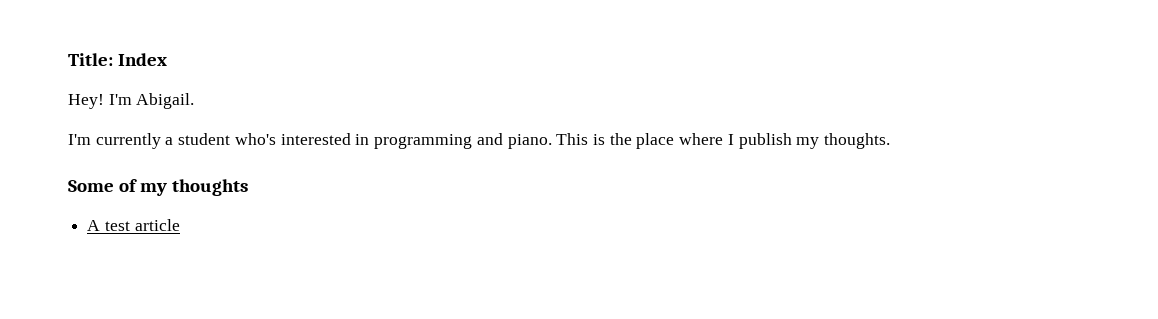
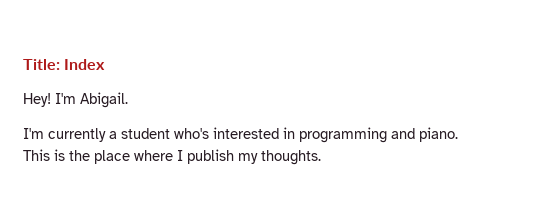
- Some of my thoughts
- A test article

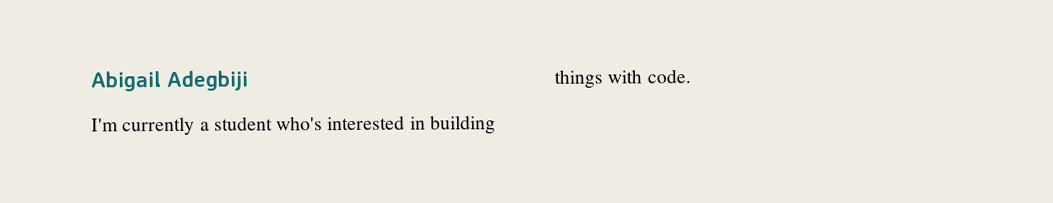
- Title: Index
- Hey! I'm Abigail.
+ Abigail Adegbiji
- I'm currently a student who's interested in programming and piano. This is the place where I publish my thoughts.
+ I'm currently a student who's interested in building things with code.

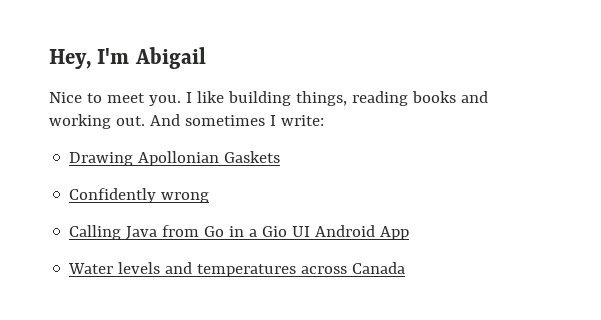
- Abigail Adegbiji
- I'm currently a student who's interested in building things with code.
+ Hey, I'm Abigail
+ Nice to meet you. I like building things, reading books and working out. And sometimes I write:
+ Drawing Apollonian Gaskets
+ Confidently wrong
+ Calling Java from Go in a Gio UI Android App
+ Water levels and temperatures across Canada

